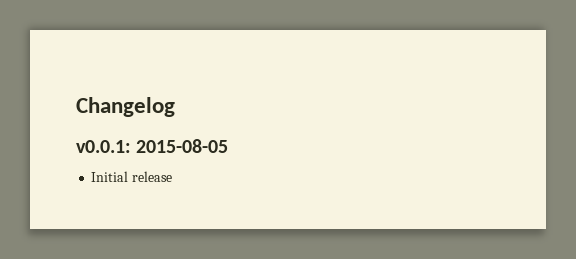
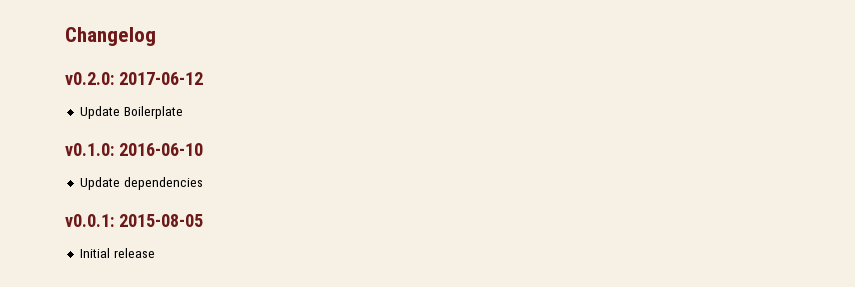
+ v0.2.0: 2017-06-12
+ Update Boilerplate
+ v0.1.0: 2016-06-10
+ Update dependencies

